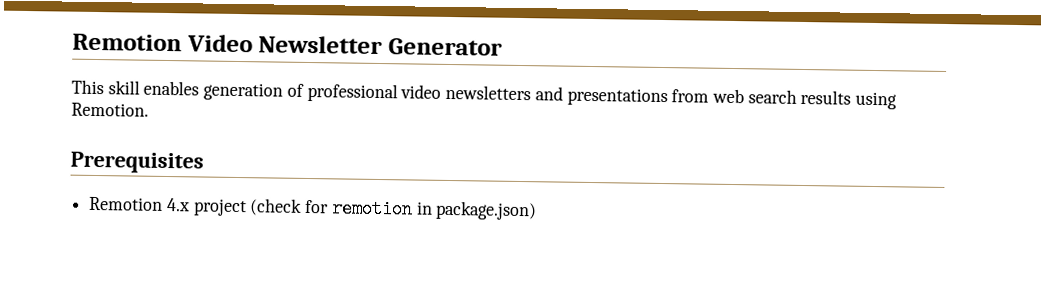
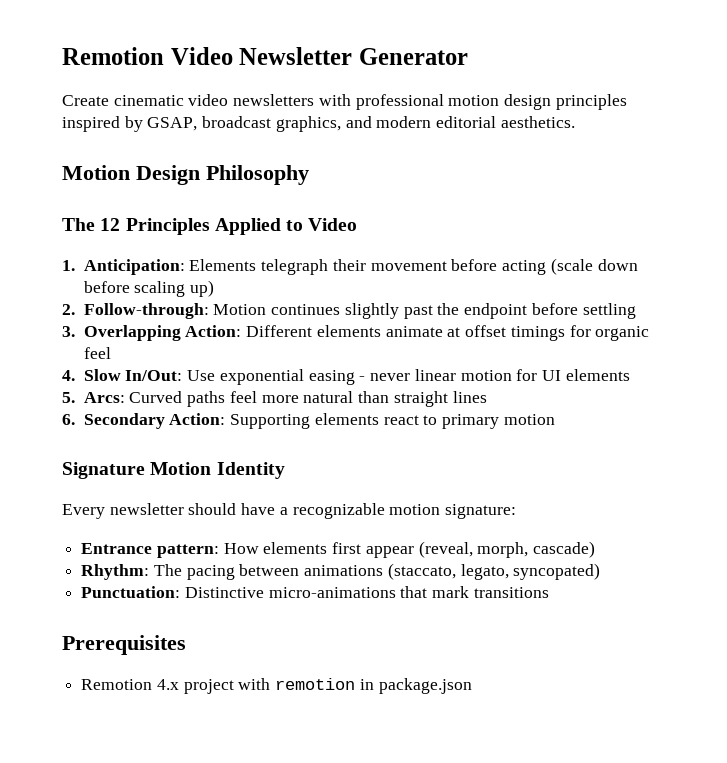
- This skill enables generation of professional video newsletters and presentations from web search results using Remotion.
+ Create cinematic video newsletters with professional motion design principles inspired by GSAP, broadcast graphics, and modern editorial aesthetics.
+ Motion Design Philosophy
+ The 12 Principles Applied to Video
+ 1. Anticipation: Elements telegraph their movement before acting (scale down before scaling up)
+ 2. Follow-through: Motion continues slightly past the endpoint before settling
+ 3. Overlapping Action: Different elements animate at offset timings for organic feel
+ 4. Slow In/Out: Use exponential easing - never linear motion for UI elements
+ 5. Arcs: Curved paths feel more natural than straight lines
+ 6. Secondary Action: Supporting elements react to primary motion
+ Signature Motion Identity
+ Every newsletter should have a recognizable motion signature:
+ Entrance pattern: How elements first appear (reveal, morph, cascade)
+ Rhythm: The pacing between animations (staccato, legato, syncopated)
+ Punctuation: Distinctive micro-animations that mark transitions
- Remotion 4.x project (check for remotion in package.json)
+ Remotion 4.x project with remotion in package.json

